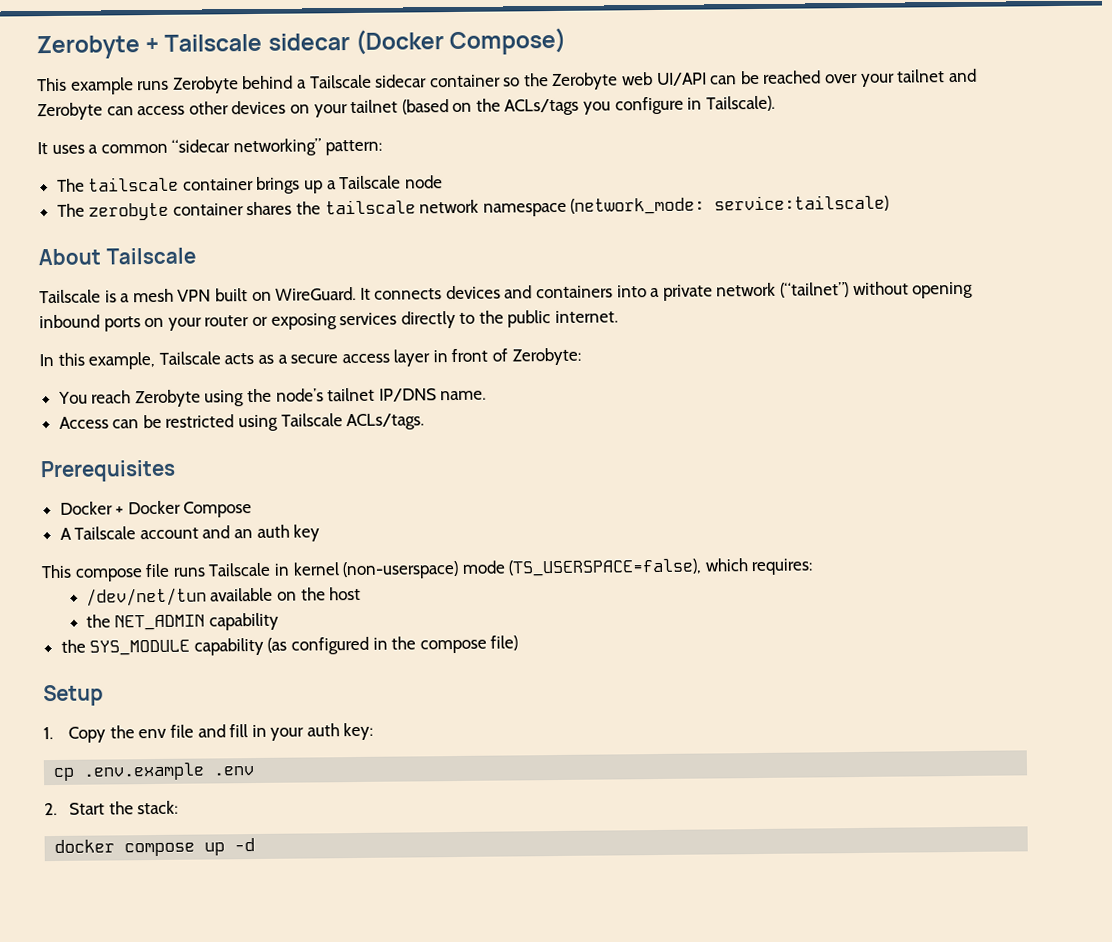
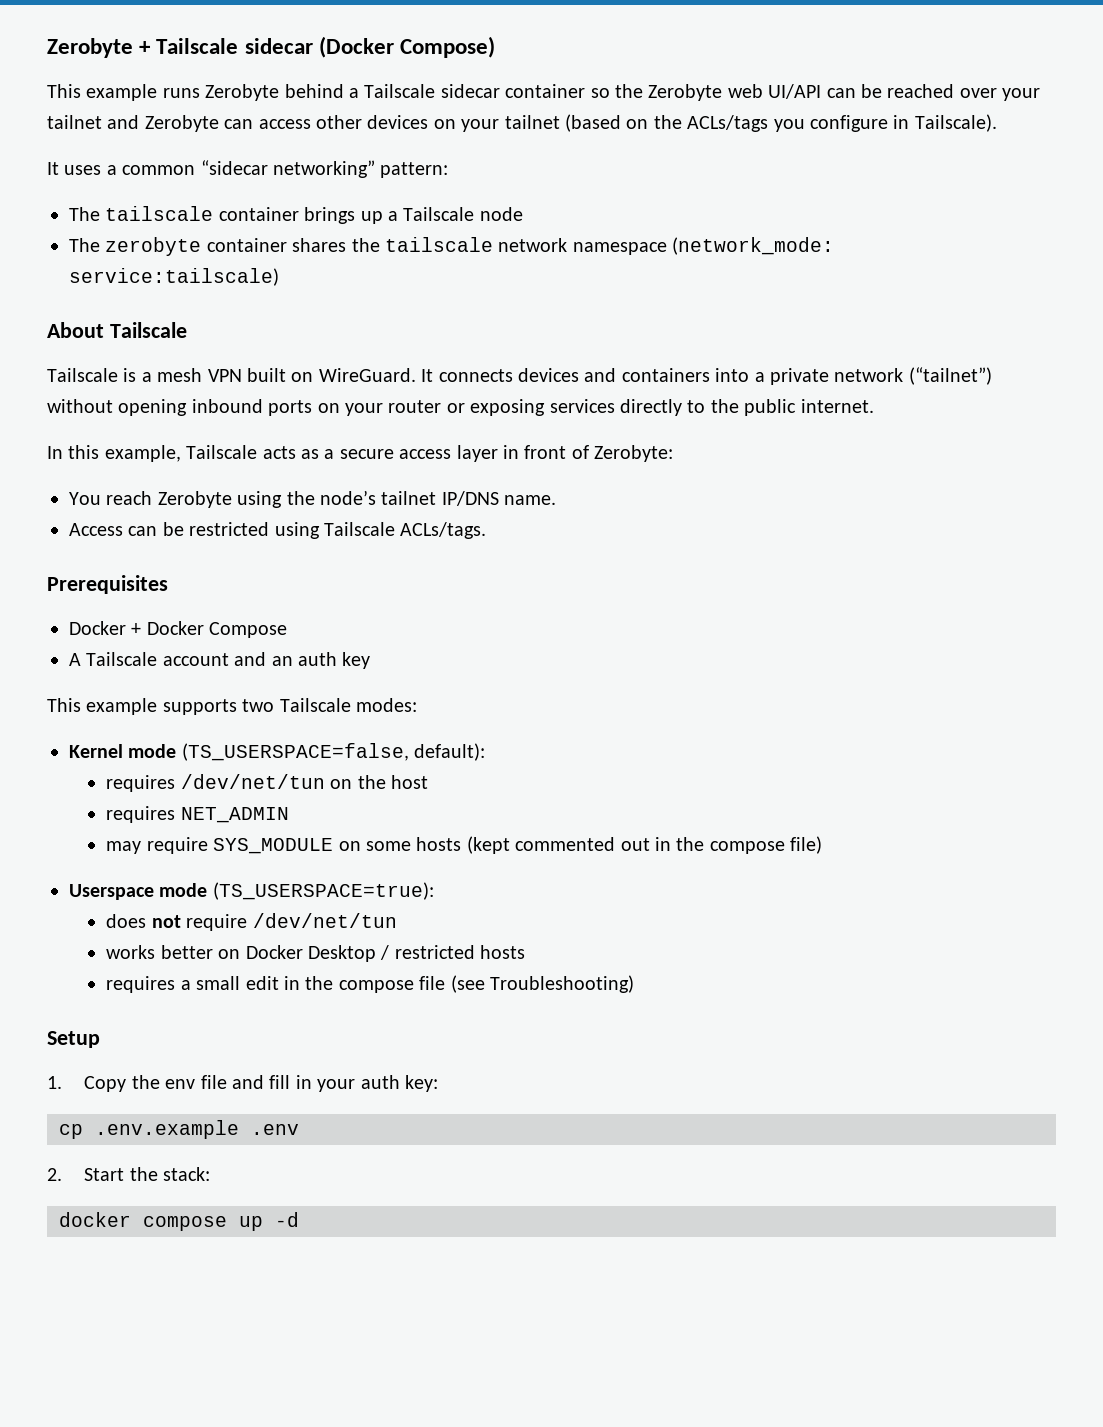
- This compose file runs Tailscale in kernel (non-userspace) mode (TS_USERSPACE=false), which requires:
- /dev/net/tun available on the host
+ This example supports two Tailscale modes:
+ Kernel mode (TS_USERSPACE=false, default):
+ requires /dev/net/tun on the host
- the NET_ADMIN capability
- the SYS_MODULE capability (as configured in the compose file)
+ requires NET_ADMIN
+ may require SYS_MODULE on some hosts (kept commented out in the compose file)
+ Userspace mode (TS_USERSPACE=true):
+ does not require /dev/net/tun
+ works better on Docker Desktop / restricted hosts
+ requires a small edit in the compose file (see Troubleshooting)

